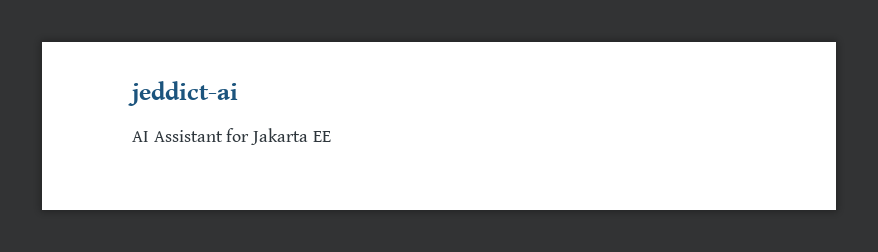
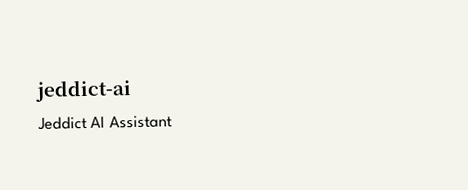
- AI Assistant for Jakarta EE
+ Jeddict AI Assistant

